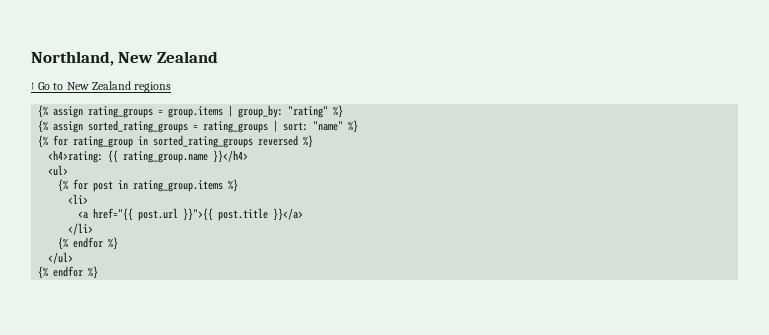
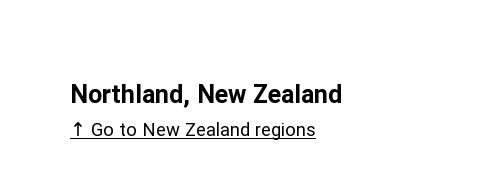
- {% assign rating_groups = group.items | group_by: "rating" %}
- {% assign sorted_rating_groups = rating_groups | sort: "name" %}
- {% for rating_group in sorted_rating_groups reversed %}
- <h4>rating: {{ rating_group.name }}</h4>
- <ul>
- {% for post in rating_group.items %}
- <li>
- <a href="{{ post.url }}">{{ post.title }}</a>
- </li>
- {% endfor %}
- </ul>
- {% endfor %}

